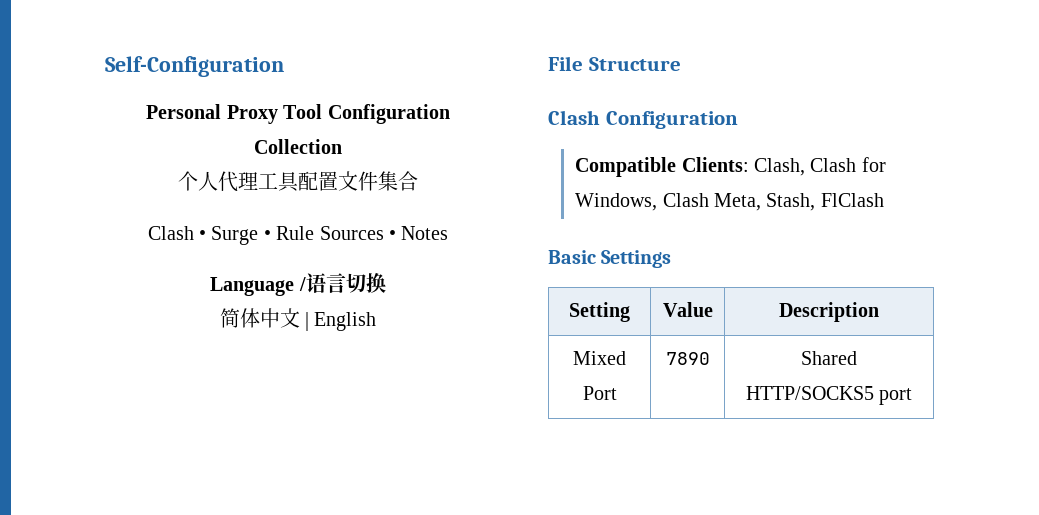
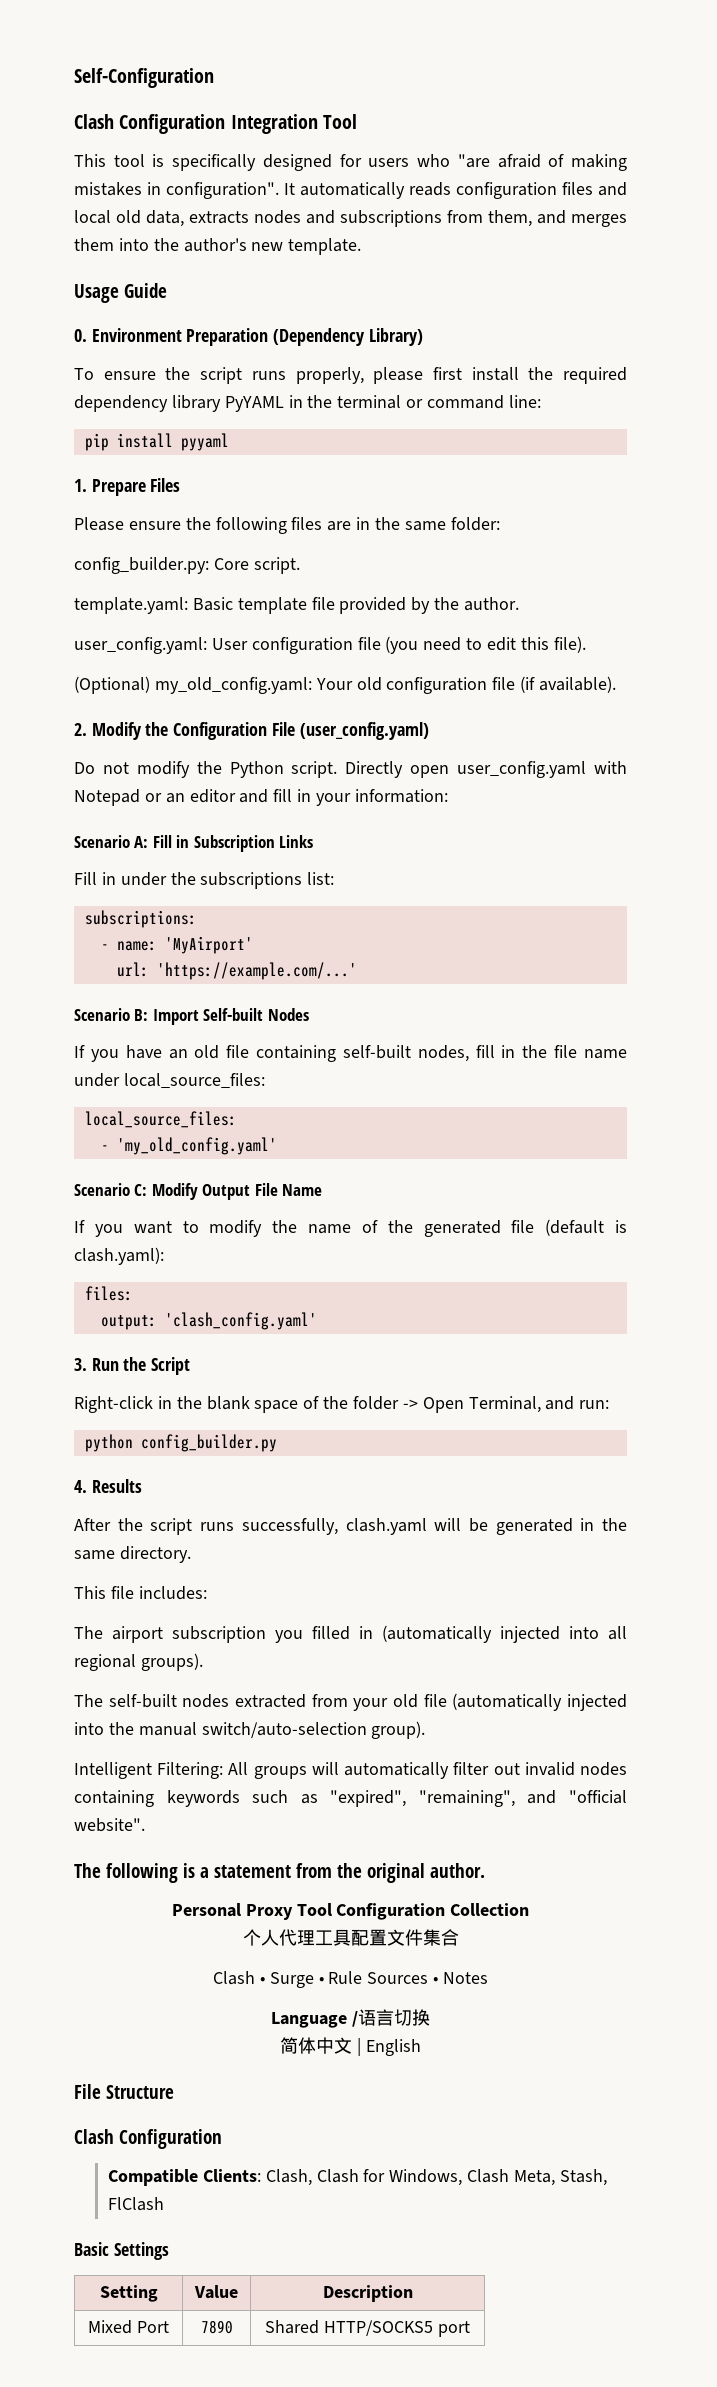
+ Clash Configuration Integration Tool
+ This tool is specifically designed for users who "are afraid of making mistakes in configuration". It automatically reads configuration files and local old data, extracts nodes and subscriptions from them, and merges them into the author's new template.
+ Usage Guide
+ 0. Environment Preparation (Dependency Library)
+ To ensure the script runs properly, please first install the required dependency library PyYAML in the terminal or command line:
+ pip install pyyaml
+ 1. Prepare Files
+ Please ensure the following files are in the same folder:
+ config_builder.py: Core script.
+ template.yaml: Basic template file provided by the author.
+ user_config.yaml: User configuration file (you need to edit this file).
+ (Optional) my_old_config.yaml: Your old configuration file (if available).
+ 2. Modify the Configuration File (user_config.yaml)
+ Do not modify the Python script. Directly open user_config.yaml with Notepad or an editor and fill in your information:
+ Scenario A: Fill in Subscription Links
+ Fill in under the subscriptions list:
+ subscriptions:
+ - name: 'MyAirport'
+ url: 'https://example.com/...'
+ Scenario B: Import Self-built Nodes
+ If you have an old file containing self-built nodes, fill in the file name under local_source_files:
+ local_source_files:
+ - 'my_old_config.yaml'
+ Scenario C: Modify Output File Name
+ If you want to modify the name of the generated file (default is clash.yaml):
+ files:
+ output: 'clash_config.yaml'
+ 3. Run the Script
+ Right-click in the blank space of the folder -> Open Terminal, and run:
+ python config_builder.py
+ 4. Results
+ After the script runs successfully, clash.yaml will be generated in the same directory.
+ This file includes:
+ The airport subscription you filled in (automatically injected into all regional groups).
+ The self-built nodes extracted from your old file (automatically injected into the manual switch/auto-selection group).
+ Intelligent Filtering: All groups will automatically filter out invalid nodes containing keywords such as "expired", "remaining", and "official website".
+ The following is a statement from the original author.

